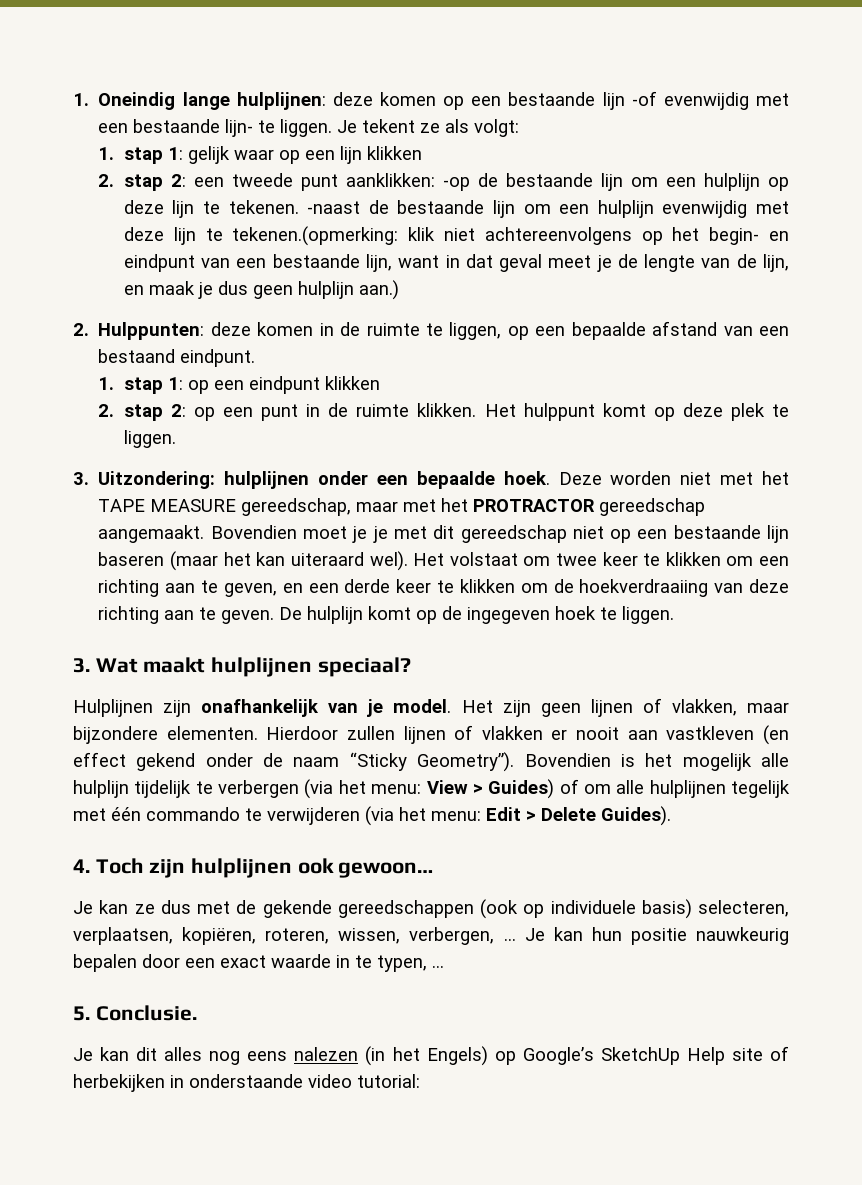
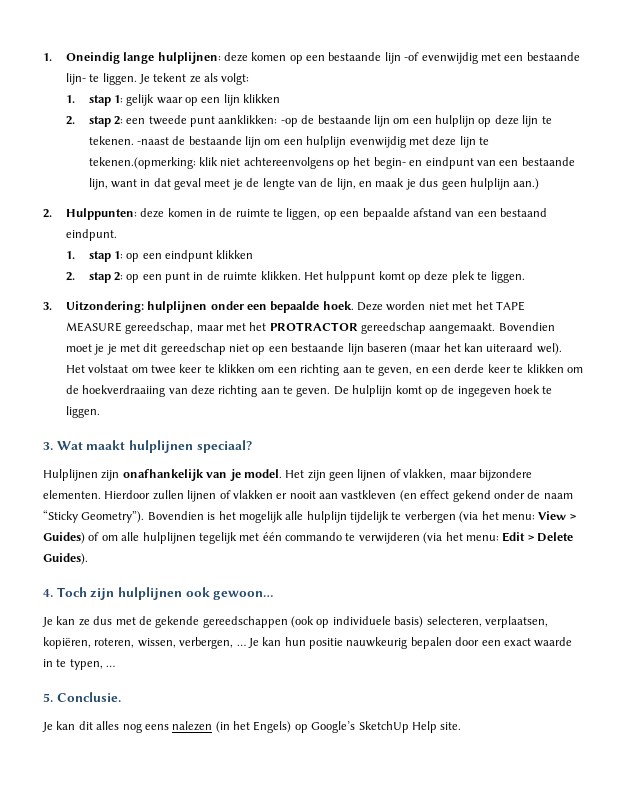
- Je kan dit alles nog eens nalezen (in het Engels) op Google’s SketchUp Help site of herbekijken in onderstaande video tutorial:
+ Je kan dit alles nog eens nalezen (in het Engels) op Google’s SketchUp Help site.

